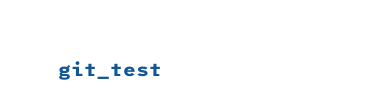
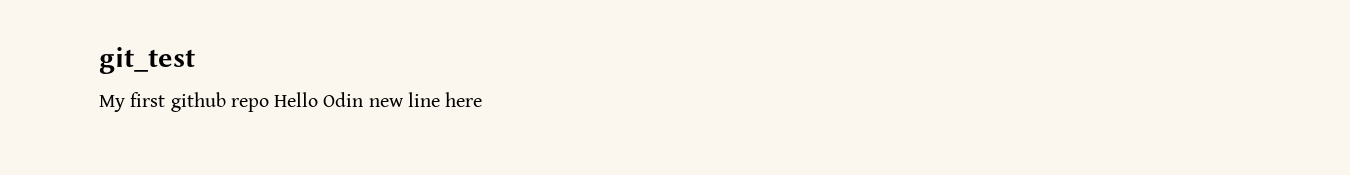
+ My first github repo Hello Odin new line here

